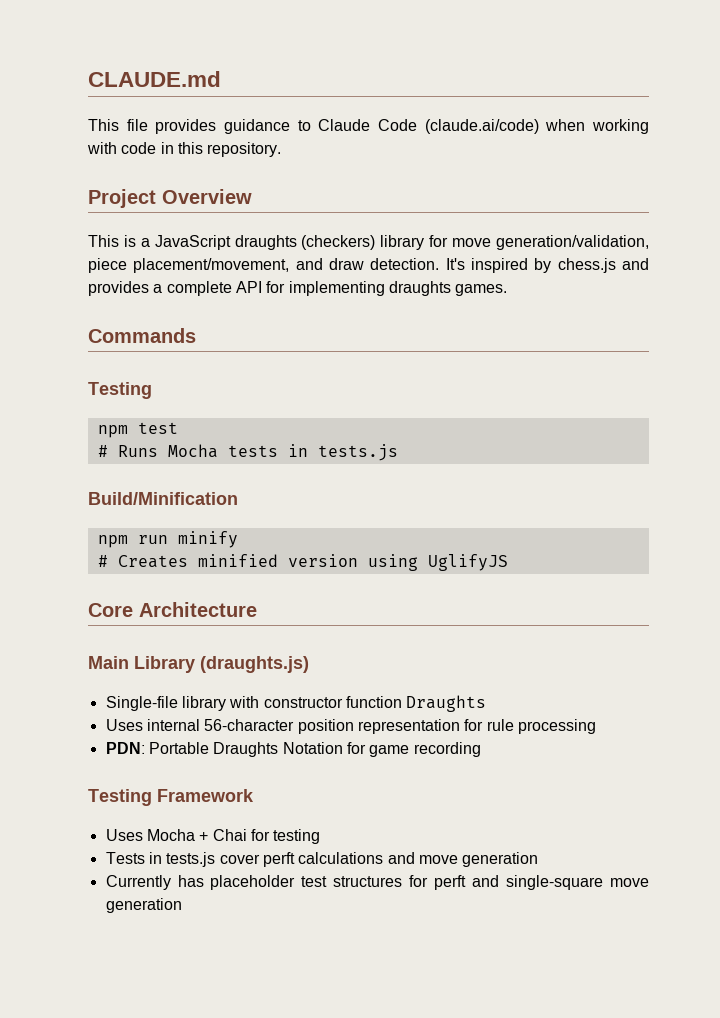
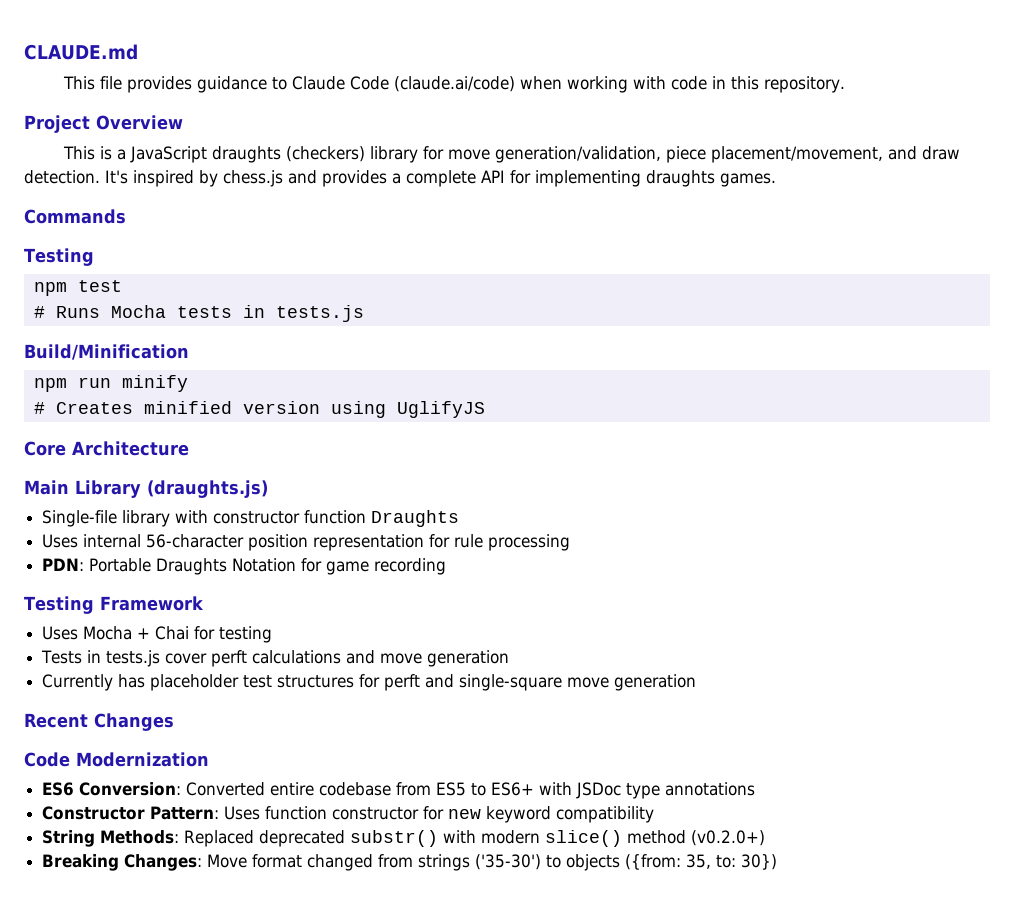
+ Recent Changes
+ Code Modernization
+ ES6 Conversion: Converted entire codebase from ES5 to ES6+ with JSDoc type annotations
+ Constructor Pattern: Uses function constructor for new keyword compatibility
+ String Methods: Replaced deprecated substr() with modern slice() method (v0.2.0+)
+ Breaking Changes: Move format changed from strings ('35-30') to objects ({from: 35, to: 30})

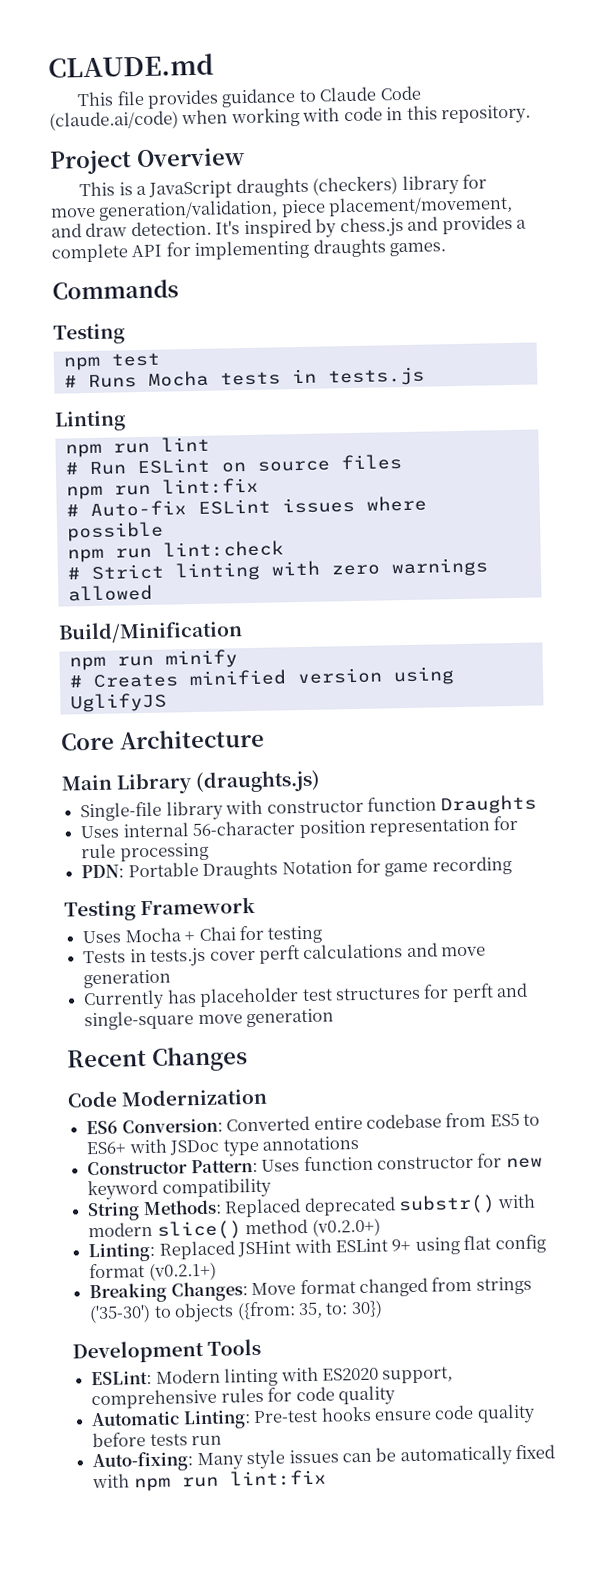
+ Linting
+ npm run lint
+ # Run ESLint on source files
+ npm run lint:fix
+ # Auto-fix ESLint issues where possible
+ npm run lint:check
+ # Strict linting with zero warnings allowed
+ Linting: Replaced JSHint with ESLint 9+ using flat config format (v0.2.1+)
+ Development Tools
+ ESLint: Modern linting with ES2020 support, comprehensive rules for code quality
+ Automatic Linting: Pre-test hooks ensure code quality before tests run
+ Auto-fixing: Many style issues can be automatically fixed with npm run lint:fix

